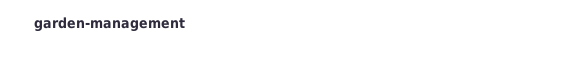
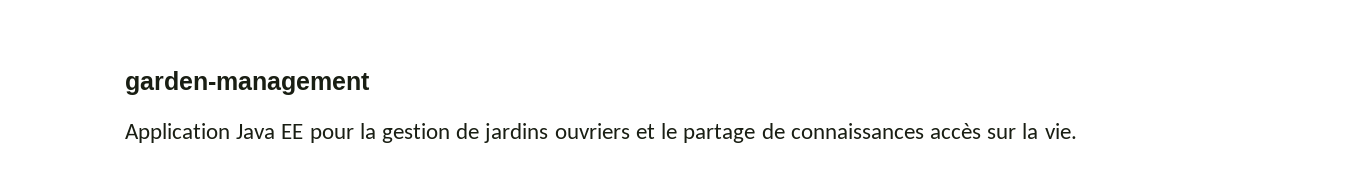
+ Application Java EE pour la gestion de jardins ouvriers et le partage de connaissances accès sur la vie.

